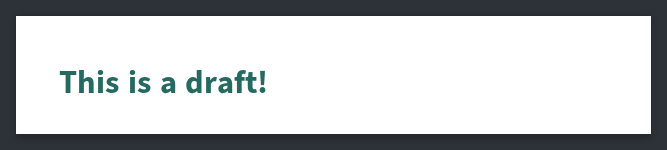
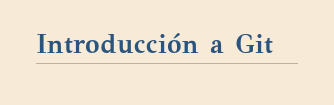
- This is a draft!
+ Introducción a Git

